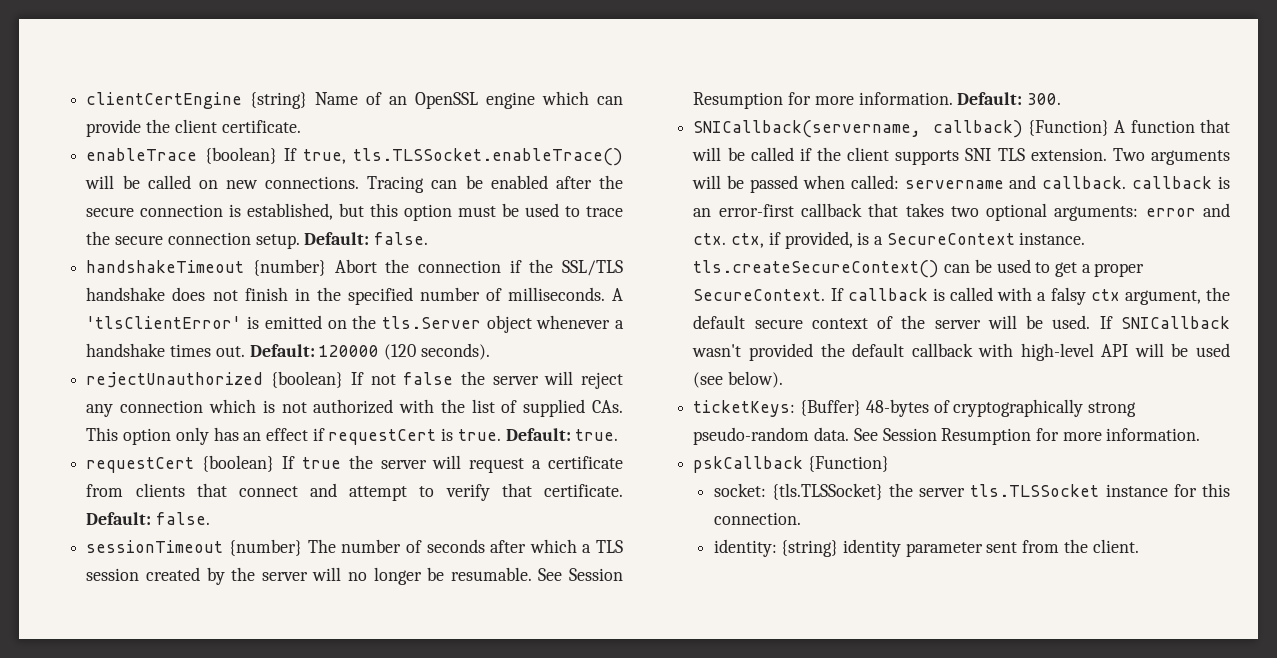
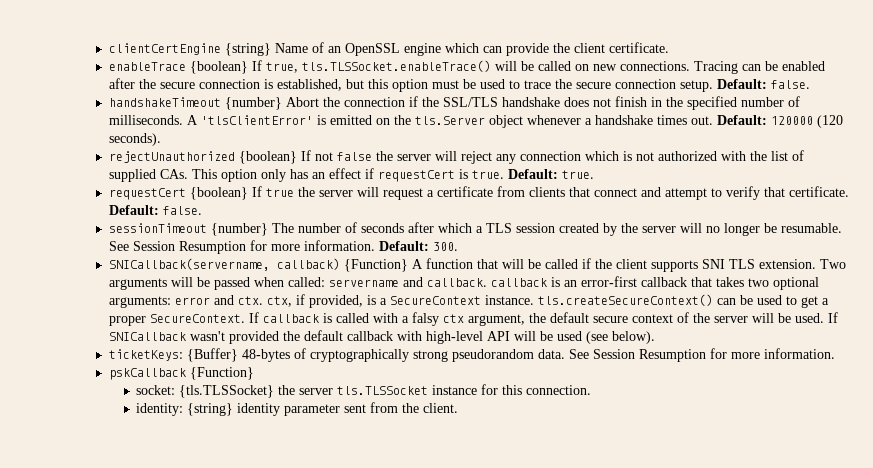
- ticketKeys: {Buffer} 48-bytes of cryptographically strong pseudo-random data.
+ ticketKeys: {Buffer} 48-bytes of cryptographically strong pseudorandom data.

